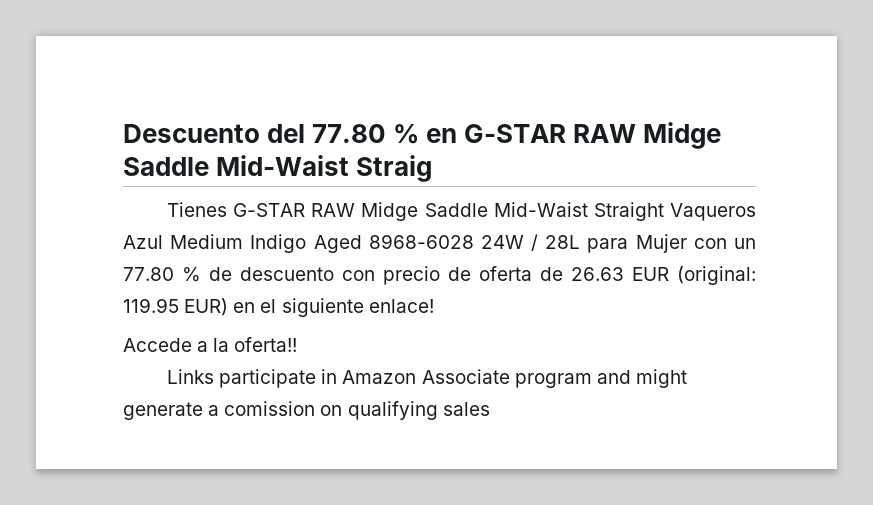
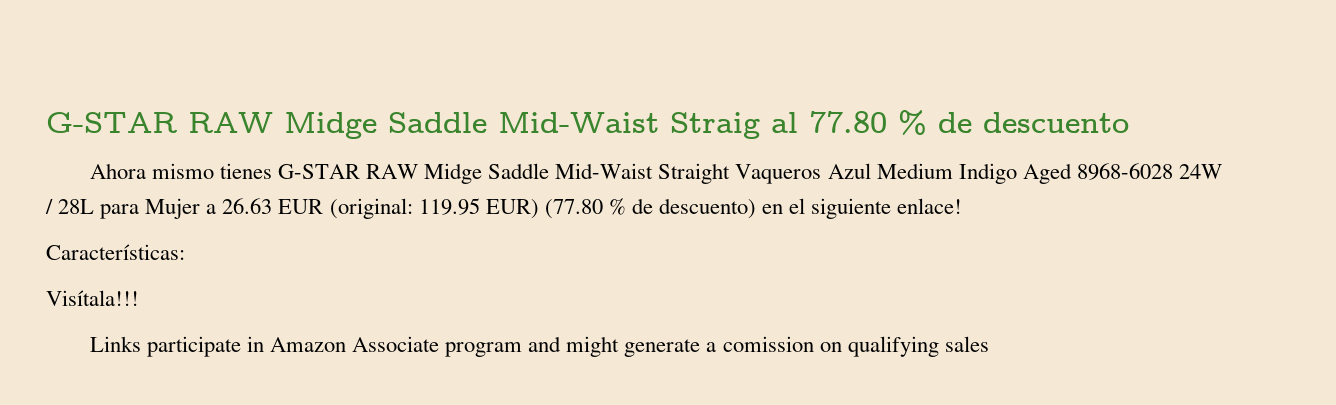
- Descuento del 77.80 % en G-STAR RAW Midge Saddle Mid-Waist Straig
- Tienes G-STAR RAW Midge Saddle Mid-Waist Straight Vaqueros Azul Medium Indigo Aged 8968-6028 24W / 28L para Mujer con un 77.80 % de descuento con precio de oferta de 26.63 EUR (original: 119.95 EUR) en el siguiente enlace!
+ G-STAR RAW Midge Saddle Mid-Waist Straig al 77.80 % de descuento
+ Ahora mismo tienes G-STAR RAW Midge Saddle Mid-Waist Straight Vaqueros Azul Medium Indigo Aged 8968-6028 24W / 28L para Mujer a 26.63 EUR (original: 119.95 EUR) (77.80 % de descuento) en el siguiente enlace!
- Accede a la oferta!!
+ Características:
+ Visítala!!!

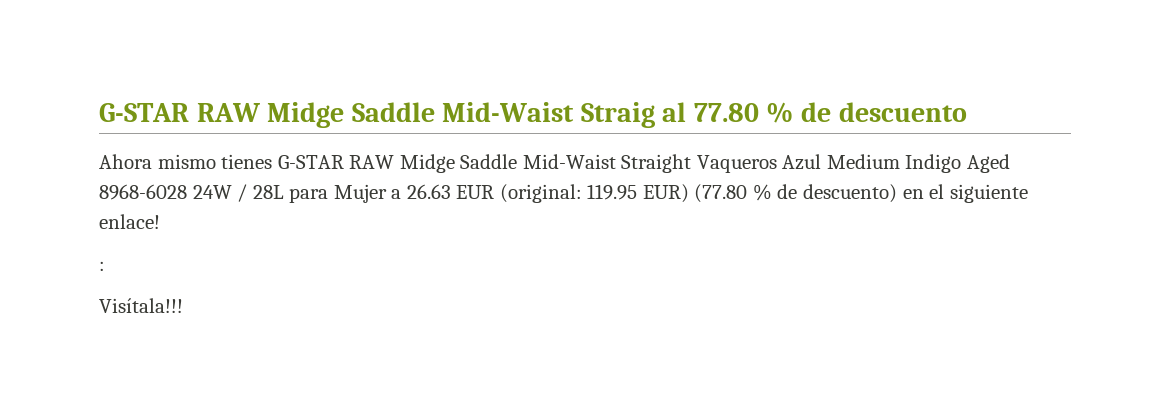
- Características:
+ :
- Links participate in Amazon Associate program and might generate a comission on qualifying sales

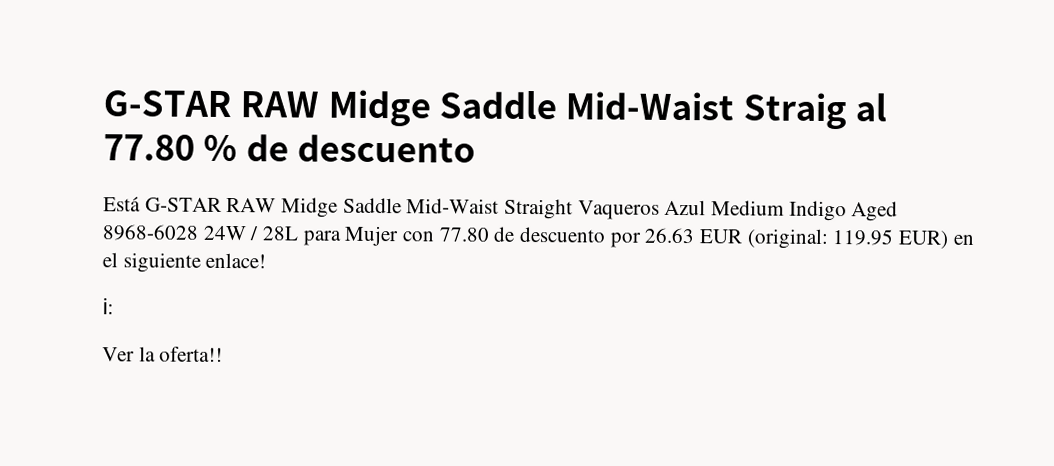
- Ahora mismo tienes G-STAR RAW Midge Saddle Mid-Waist Straight Vaqueros Azul Medium Indigo Aged 8968-6028 24W / 28L para Mujer a 26.63 EUR (original: 119.95 EUR) (77.80 % de descuento) en el siguiente enlace!
+ Está G-STAR RAW Midge Saddle Mid-Waist Straight Vaqueros Azul Medium Indigo Aged 8968-6028 24W / 28L para Mujer con 77.80 de descuento por 26.63 EUR (original: 119.95 EUR) en el siguiente enlace!
- :
- Visítala!!!
+ ℹ:
+ Ver la oferta!!

